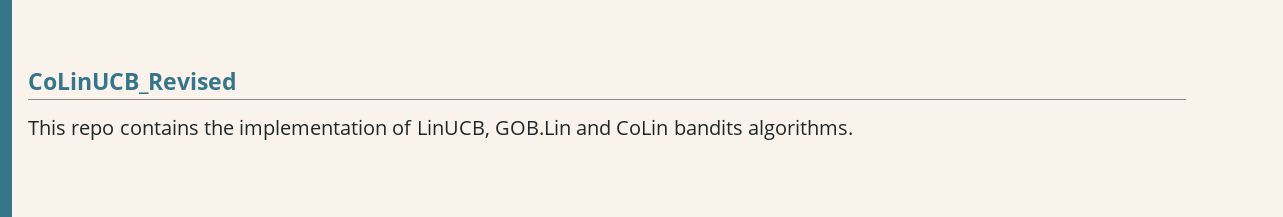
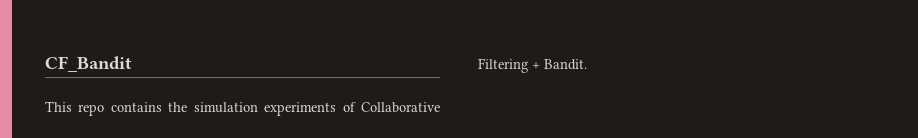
- CoLinUCB_Revised
+ CF_Bandit
- This repo contains the implementation of LinUCB, GOB.Lin and CoLin bandits algorithms.
+ This repo contains the simulation experiments of Collaborative Filtering + Bandit.

